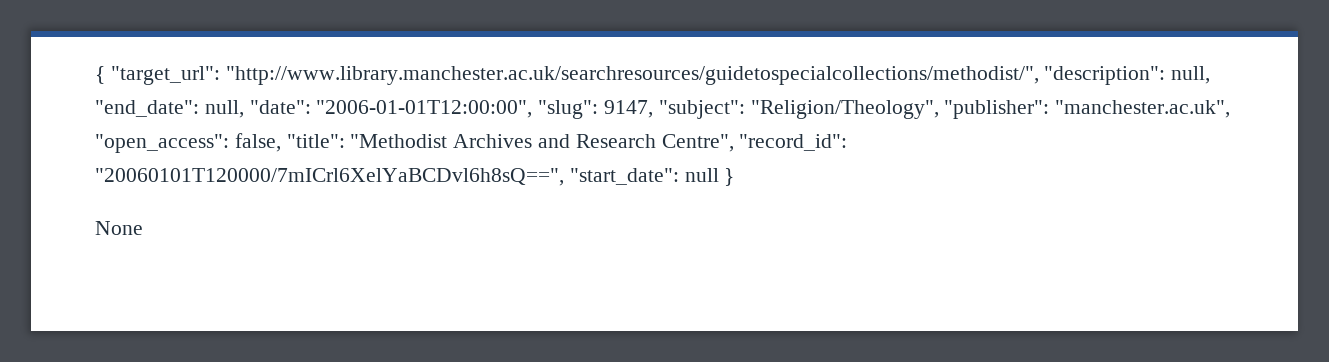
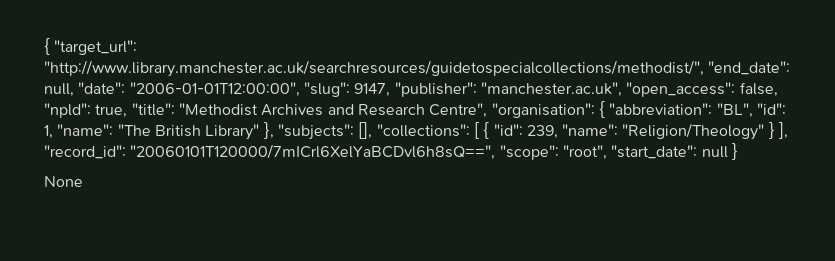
- { "target_url": "http://www.library.manchester.ac.uk/searchresources/guidetospecialcollections/methodist/", "description": null, "end_date": null, "date": "2006-01-01T12:00:00", "slug": 9147, "subject": "Religion/Theology", "publisher": "manchester.ac.uk", "open_access": false, "title": "Methodist Archives and Research Centre", "record_id": "20060101T120000/7mICrl6XelYaBCDvl6h8sQ==", "start_date": null }
+ { "target_url": "http://www.library.manchester.ac.uk/searchresources/guidetospecialcollections/methodist/", "end_date": null, "date": "2006-01-01T12:00:00", "slug": 9147, "publisher": "manchester.ac.uk", "open_access": false, "npld": true, "title": "Methodist Archives and Research Centre", "organisation": { "abbreviation": "BL", "id": 1, "name": "The British Library" }, "subjects": [], "collections": [ { "id": 239, "name": "Religion/Theology" } ], "record_id": "20060101T120000/7mICrl6XelYaBCDvl6h8sQ==", "scope": "root", "start_date": null }

